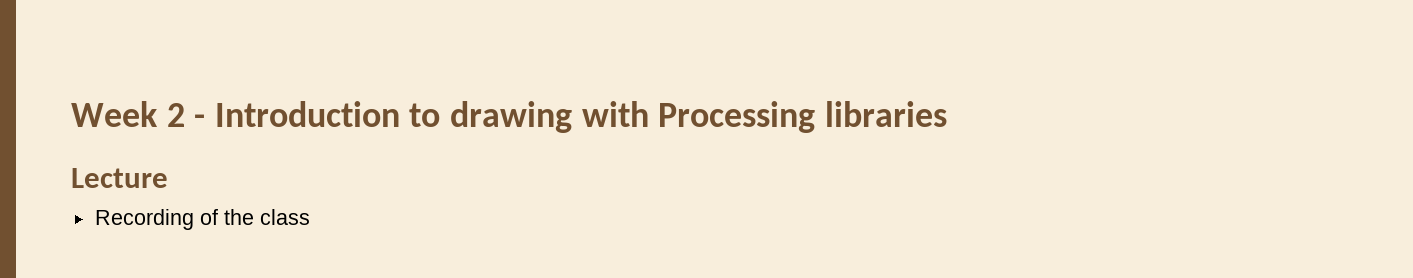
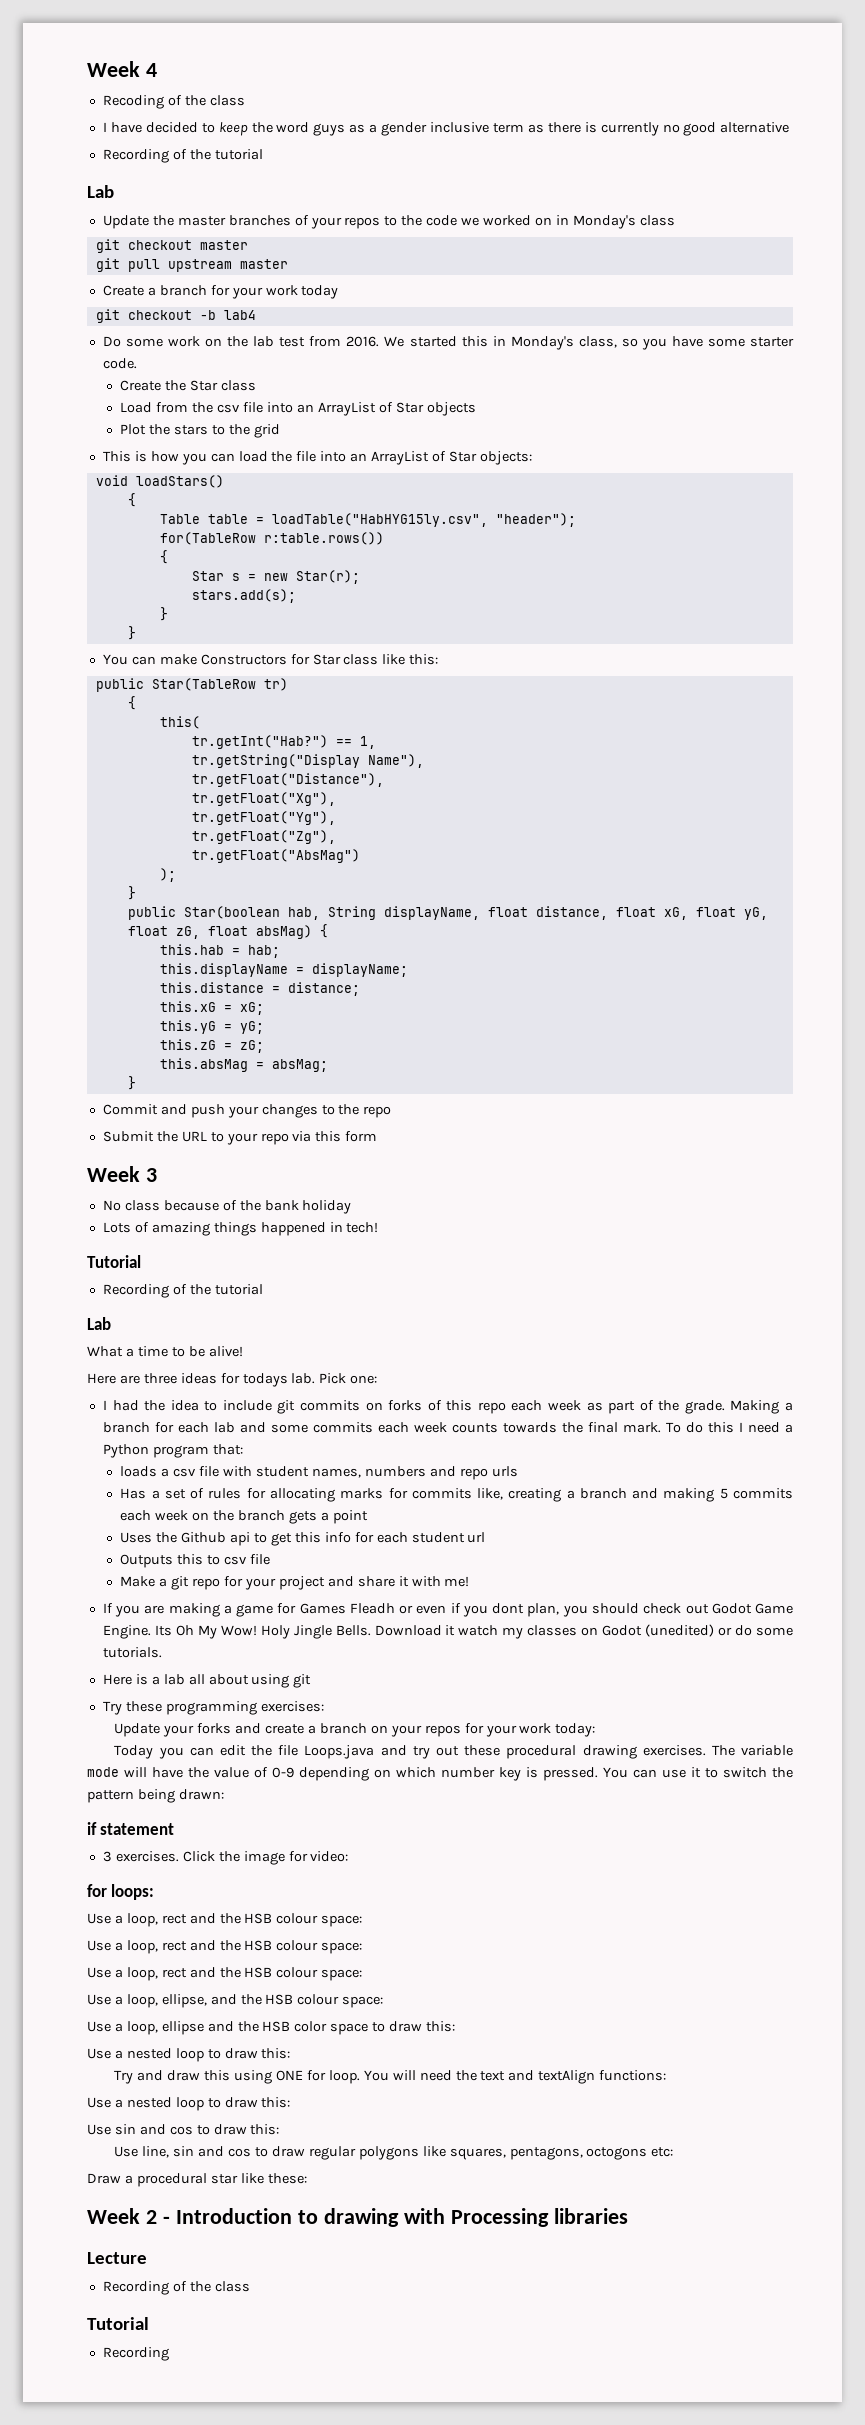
+ Week 4
+ Recoding of the class
+ I have decided to keep the word guys as a gender inclusive term as there is currently no good alternative
+ Recording of the tutorial
+ Lab
+ Update the master branches of your repos to the code we worked on in Monday's class
+ git checkout master
+ git pull upstream master
+ Create a branch for your work today
+ git checkout -b lab4
+ Do some work on the lab test from 2016. We started this in Monday's class, so you have some starter code.
+ Create the Star class
+ Load from the csv file into an ArrayList of Star objects
+ Plot the stars to the grid
+ This is how you can load the file into an ArrayList of Star objects:
+ void loadStars()
+ {
+ Table table = loadTable("HabHYG15ly.csv", "header");
+ for(TableRow r:table.rows())
+ {
+ Star s = new Star(r);
+ stars.add(s);
+ }
+ }
+ You can make Constructors for Star class like this:
+ public Star(TableRow tr)
+ {
+ this(
+ tr.getInt("Hab?") == 1,
+ tr.getString("Display Name"),
+ tr.getFloat("Distance"),
+ tr.getFloat("Xg"),
+ tr.getFloat("Yg"),
+ tr.getFloat("Zg"),
+ tr.getFloat("AbsMag")
+ );
+ }
+ public Star(boolean hab, String displayName, float distance, float xG, float yG, float zG, float absMag) {
+ this.hab = hab;
+ this.displayName = displayName;
+ this.distance = distance;
+ this.xG = xG;
+ this.yG = yG;
+ this.zG = zG;
+ this.absMag = absMag;
+ }
+ Commit and push your changes to the repo
+ Submit the URL to your repo via this form
+ Week 3
+ No class because of the bank holiday
+ Lots of amazing things happened in tech!
+ Tutorial
+ Recording of the tutorial
+ Lab
+ What a time to be alive!
+ Here are three ideas for todays lab. Pick one:
+ I had the idea to include git commits on forks of this repo each week as part of the grade. Making a branch for each lab and some commits each week counts towards the final mark. To do this I need a Python program that:
+ loads a csv file with student names, numbers and repo urls
+ Has a set of rules for allocating marks for commits like, creating a branch and making 5 commits each week on the branch gets a point
+ Uses the Github api to get this info for each student url
+ Outputs this to csv file
+ Make a git repo for your project and share it with me!
+ If you are making a game for Games Fleadh or even if you dont plan, you should check out Godot Game Engine. Its Oh My Wow! Holy Jingle Bells. Download it watch my classes on Godot (unedited) or do some tutorials.
+ Here is a lab all about using git
+ Try these programming exercises:
+ Update your forks and create a branch on your repos for your work today:
+ Today you can edit the file Loops.java and try out these procedural drawing exercises. The variable mode will have the value of 0-9 depending on which number key is pressed. You can use it to switch the pattern being drawn:
+ if statement
+ 3 exercises. Click the image for video:
+ for loops:
+ Use a loop, rect and the HSB colour space:
+ Use a loop, rect and the HSB colour space:
+ Use a loop, rect and the HSB colour space:
+ Use a loop, ellipse, and the HSB colour space:
+ Use a loop, ellipse and the HSB color space to draw this:
+ Use a nested loop to draw this:
+ Try and draw this using ONE for loop. You will need the text and textAlign functions:
+ Use a nested loop to draw this:
+ Use sin and cos to draw this:
+ Use line, sin and cos to draw regular polygons like squares, pentagons, octogons etc:
+ Draw a procedural star like these:
  Recording of the class
+ Tutorial
+ Recording

